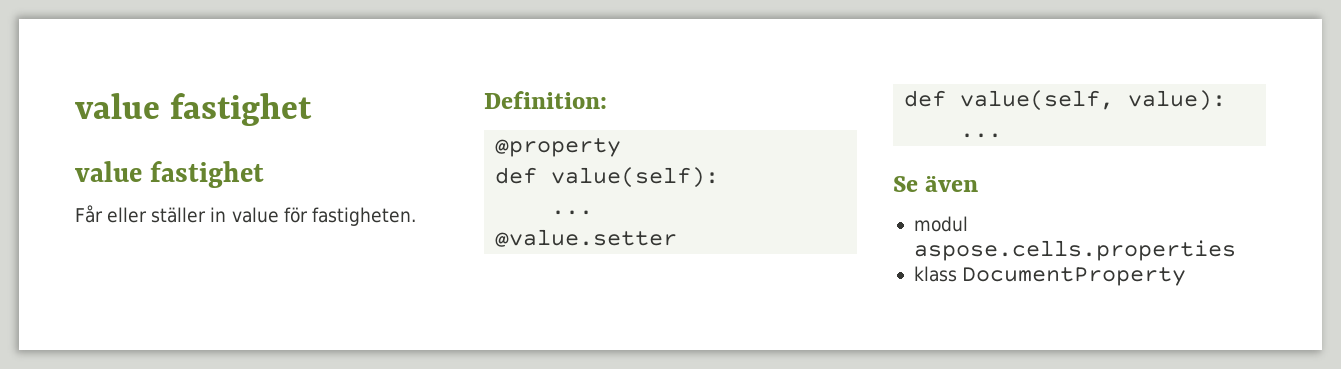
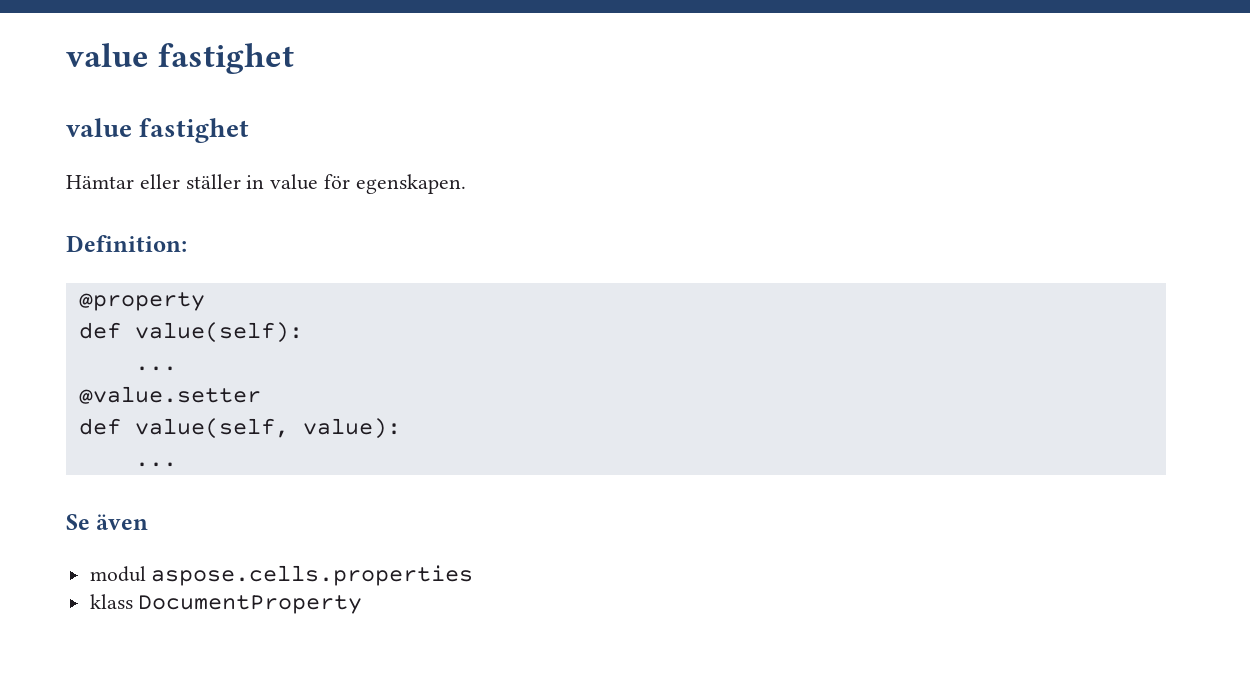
- Får eller ställer in value för fastigheten.
+ Hämtar eller ställer in value för egenskapen.

